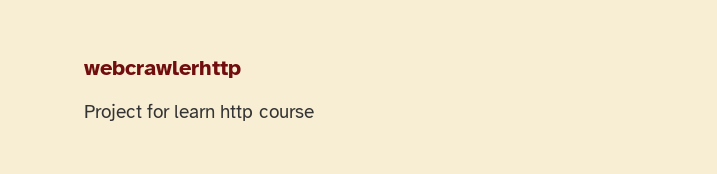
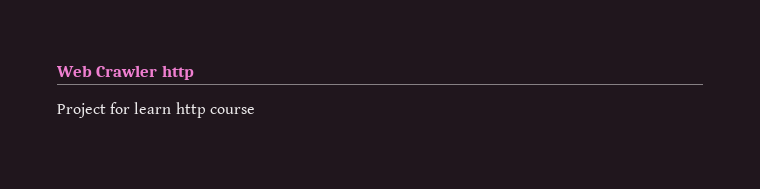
- webcrawlerhttp
+ Web Crawler http

